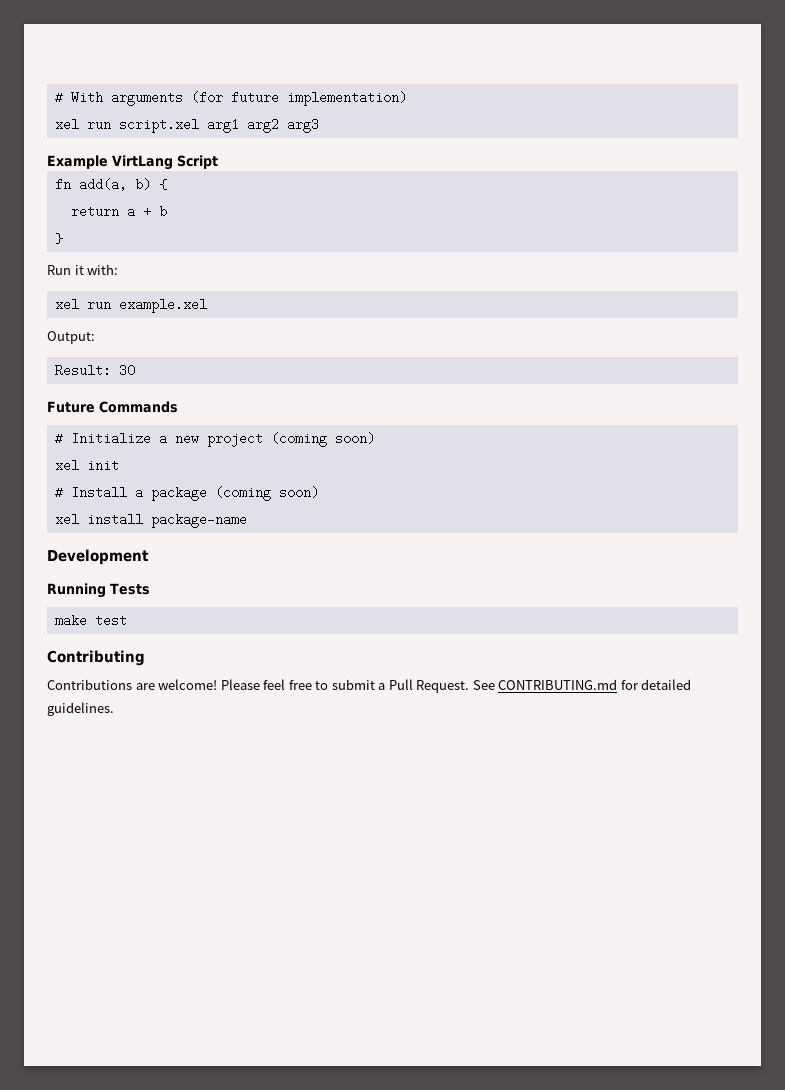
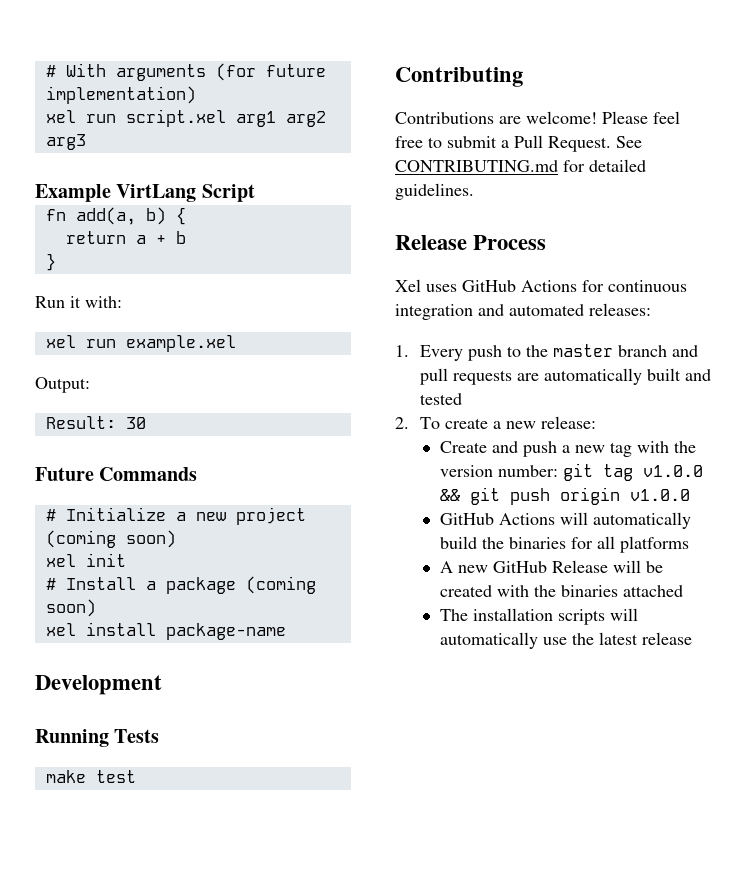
+ Release Process
+ Xel uses GitHub Actions for continuous integration and automated releases:
+ 1. Every push to the master branch and pull requests are automatically built and tested
+ 2. To create a new release:
+ Create and push a new tag with the version number: git tag v1.0.0 && git push origin v1.0.0
+ GitHub Actions will automatically build the binaries for all platforms
+ A new GitHub Release will be created with the binaries attached
+ The installation scripts will automatically use the latest release

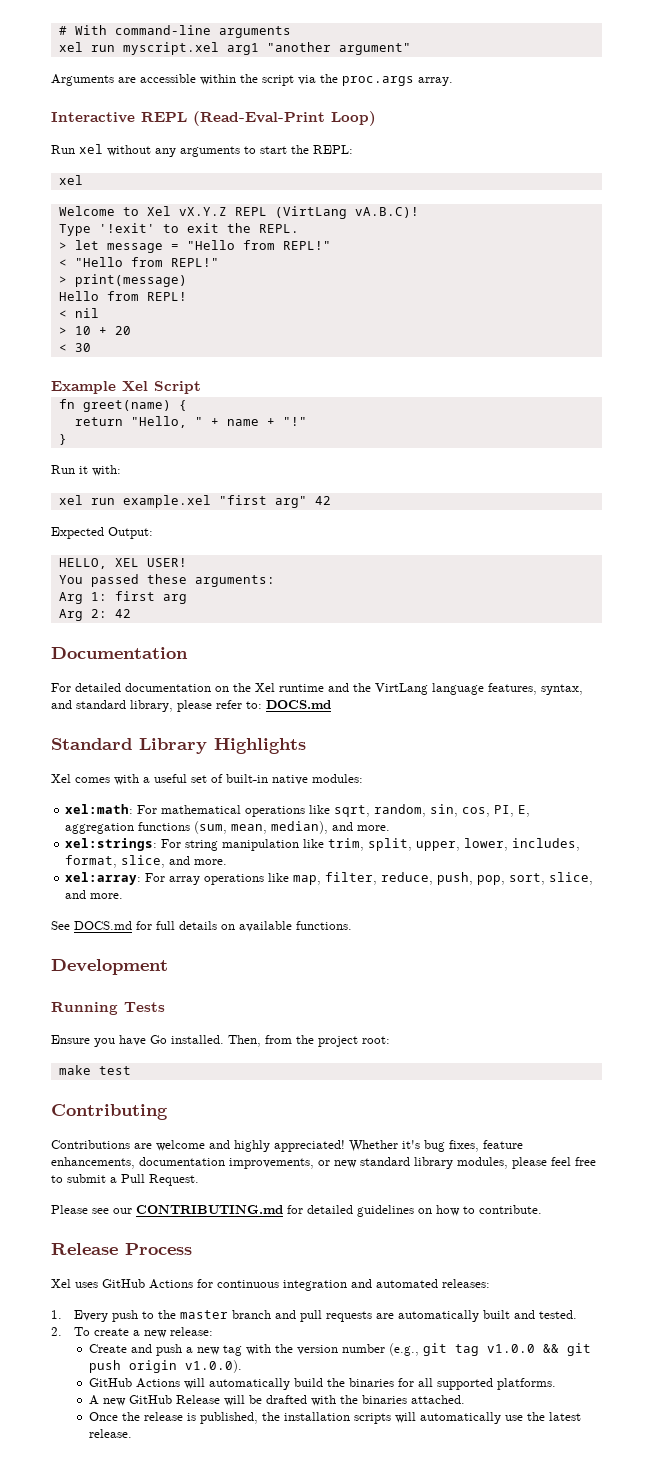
- # With arguments (for future implementation)
- xel run script.xel arg1 arg2 arg3
+ # With command-line arguments
+ xel run myscript.xel arg1 "another argument"
+ Arguments are accessible within the script via the proc.args array.
+ Interactive REPL (Read-Eval-Print Loop)
+ Run xel without any arguments to start the REPL:
+ xel
+ Welcome to Xel vX.Y.Z REPL (VirtLang vA.B.C)!
+ Type '!exit' to exit the REPL.
+ > let message = "Hello from REPL!"
+ < "Hello from REPL!"
+ > print(message)
+ Hello from REPL!
+ < nil
+ > 10 + 20
+ < 30
- Example VirtLang Script
+ Example Xel Script
- fn add(a, b) {
+ fn greet(name) {
- return a + b
+ return "Hello, " + name + "!"
- xel run example.xel
- Output:
- Result: 30
- Future Commands
- # Initialize a new project (coming soon)
- xel init
- # Install a package (coming soon)
- xel install package-name
+ xel run example.xel "first arg" 42
+ Expected Output:
+ HELLO, XEL USER!
+ You passed these arguments:
+ Arg 1: first arg
+ Arg 2: 42
+ Documentation
+ For detailed documentation on the Xel runtime and the VirtLang language features, syntax, and standard library, please refer to: DOCS.md
+ Standard Library Highlights
+ Xel comes with a useful set of built-in native modules:
+ xel:math: For mathematical operations like sqrt, random, sin, cos, PI, E, aggregation functions (sum, mean, median), and more.
+ xel:strings: For string manipulation like trim, split, upper, lower, includes, format, slice, and more.
+ xel:array: For array operations like map, filter, reduce, push, pop, sort, slice, and more.
+ See DOCS.md for full details on available functions.
  Development
  Running Tests
+ Ensure you have Go installed. Then, from the project root:
- Contributions are welcome! Please feel free to submit a Pull Request. See CONTRIBUTING.md for detailed guidelines.
+ Contributions are welcome and highly appreciated! Whether it's bug fixes, feature enhancements, documentation improvements, or new standard library modules, please feel free to submit a Pull Request.
+ Please see our CONTRIBUTING.md for detailed guidelines on how to contribute.
- 1. Every push to the master branch and pull requests are automatically built and tested
+ 1. Every push to the master branch and pull requests are automatically built and tested.
- Create and push a new tag with the version number: git tag v1.0.0 && git push origin v1.0.0
+ Create and push a new tag with the version number (e.g., git tag v1.0.0 && git push origin v1.0.0).
- GitHub Actions will automatically build the binaries for all platforms
+ GitHub Actions will automatically build the binaries for all supported platforms.
- A new GitHub Release will be created with the binaries attached
- The installation scripts will automatically use the latest release
+ A new GitHub Release will be drafted with the binaries attached.
+ Once the release is published, the installation scripts will automatically use the latest release.

